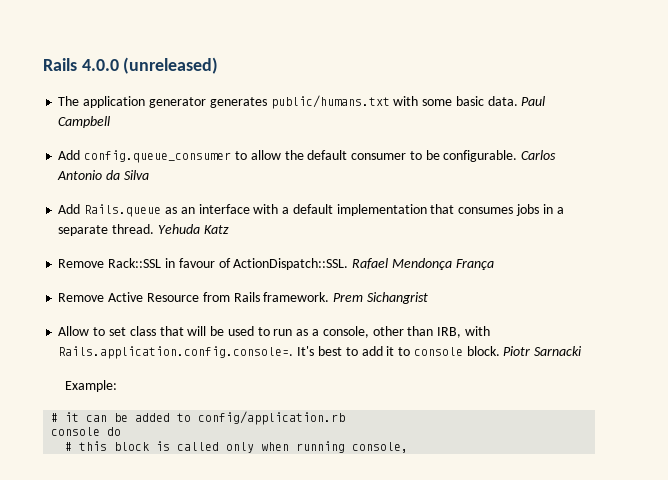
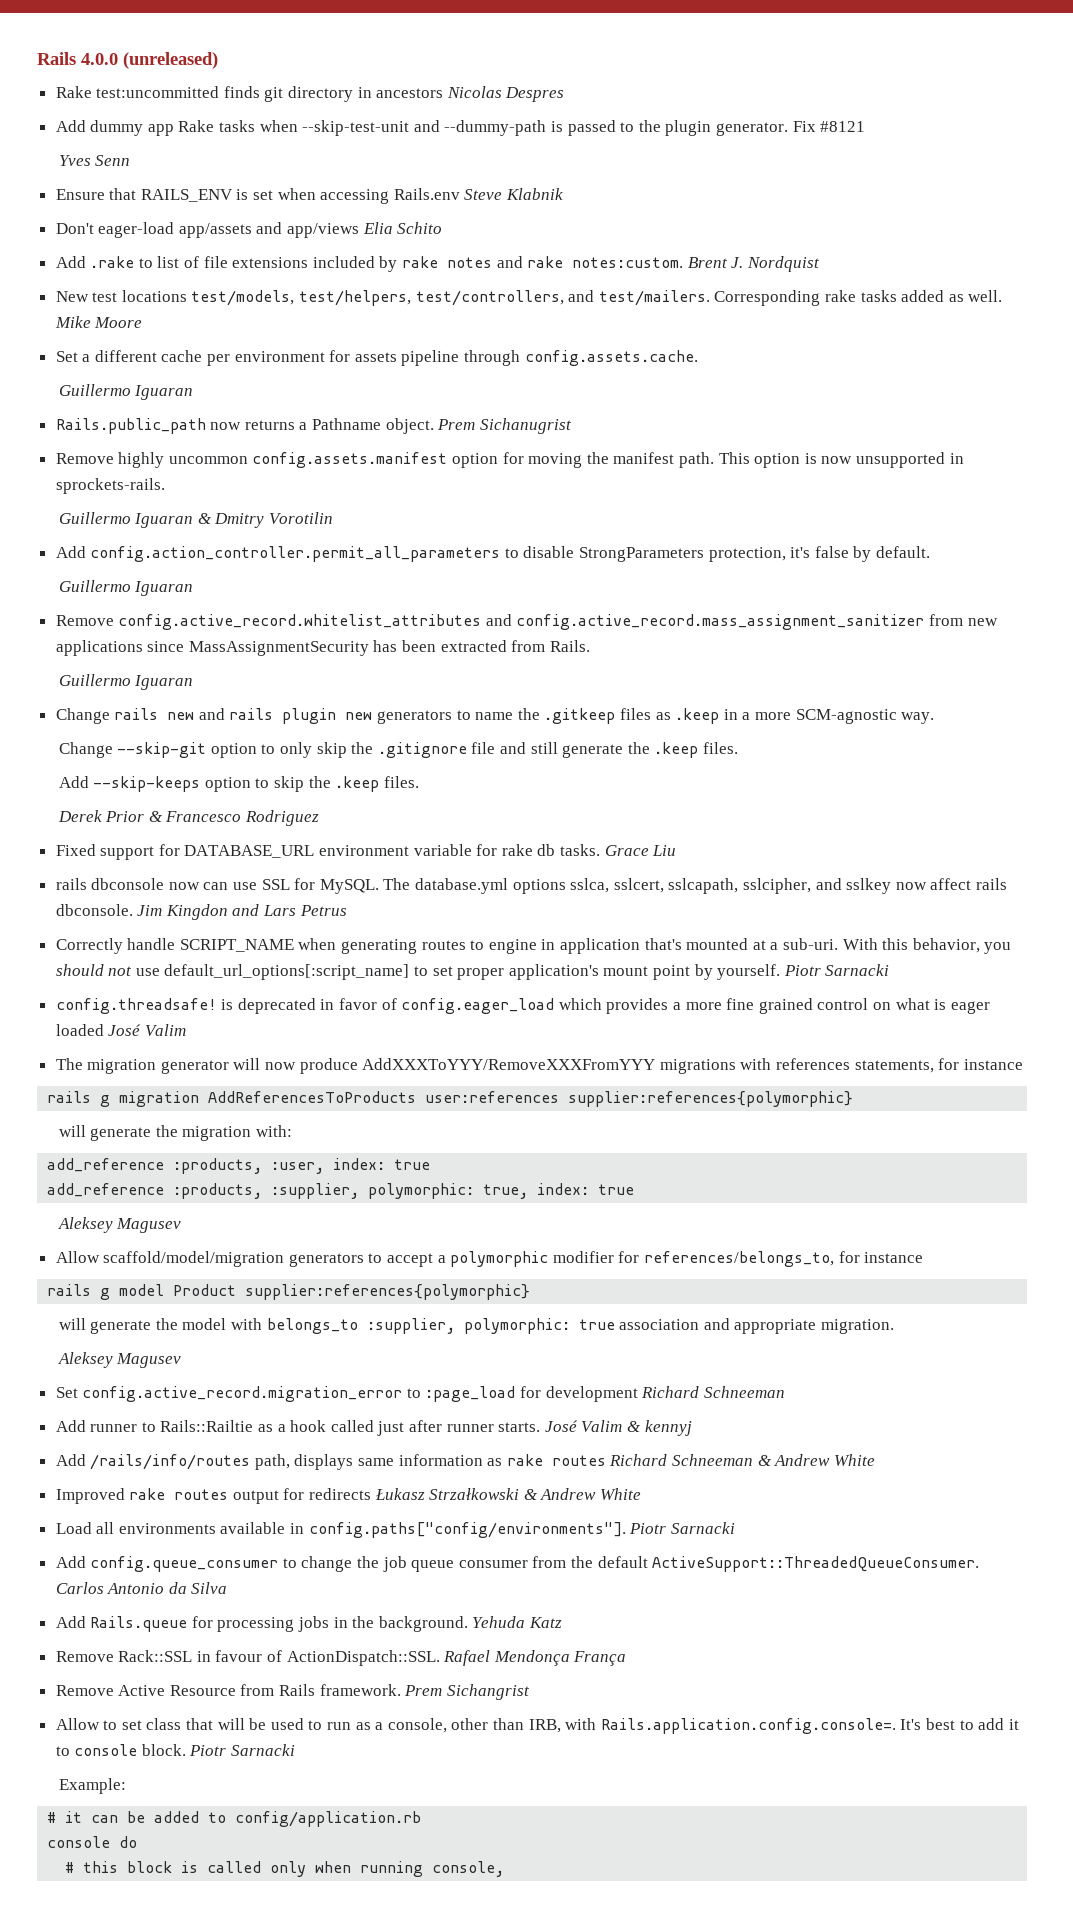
- The application generator generates public/humans.txt with some basic data. Paul Campbell
- Add config.queue_consumer to allow the default consumer to be configurable.
+ Rake test:uncommitted finds git directory in ancestors Nicolas Despres
+ Add dummy app Rake tasks when --skip-test-unit and --dummy-path is passed to the plugin generator. Fix #8121
+ Yves Senn
+ Ensure that RAILS_ENV is set when accessing Rails.env Steve Klabnik
+ Don't eager-load app/assets and app/views Elia Schito
+ Add .rake to list of file extensions included by rake notes and rake notes:custom. Brent J. Nordquist
+ New test locations test/models, test/helpers, test/controllers, and test/mailers. Corresponding rake tasks added as well. Mike Moore
+ Set a different cache per environment for assets pipeline through config.assets.cache.
+ Guillermo Iguaran
+ Rails.public_path now returns a Pathname object. Prem Sichanugrist
+ Remove highly uncommon config.assets.manifest option for moving the manifest path. This option is now unsupported in sprockets-rails.
+ Guillermo Iguaran & Dmitry Vorotilin
+ Add config.action_controller.permit_all_parameters to disable StrongParameters protection, it's false by default.
+ Guillermo Iguaran
+ Remove config.active_record.whitelist_attributes and config.active_record.mass_assignment_sanitizer from new applications since MassAssignmentSecurity has been extracted from Rails.
+ Guillermo Iguaran
+ Change rails new and rails plugin new generators to name the .gitkeep files as .keep in a more SCM-agnostic way.
+ Change --skip-git option to only skip the .gitignore file and still generate the .keep files.
+ Add --skip-keeps option to skip the .keep files.
+ Derek Prior & Francesco Rodriguez
+ Fixed support for DATABASE_URL environment variable for rake db tasks. Grace Liu
+ rails dbconsole now can use SSL for MySQL. The database.yml options sslca, sslcert, sslcapath, sslcipher, and sslkey now affect rails dbconsole. Jim Kingdon and Lars Petrus
+ Correctly handle SCRIPT_NAME when generating routes to engine in application that's mounted at a sub-uri. With this behavior, you should not use default_url_options[:script_name] to set proper application's mount point by yourself. Piotr Sarnacki
+ config.threadsafe! is deprecated in favor of config.eager_load which provides a more fine grained control on what is eager loaded José Valim
+ The migration generator will now produce AddXXXToYYY/RemoveXXXFromYYY migrations with references statements, for instance
+ rails g migration AddReferencesToProducts user:references supplier:references{polymorphic}
+ will generate the migration with:
+ add_reference :products, :user, index: true
+ add_reference :products, :supplier, polymorphic: true, index: true
+ Aleksey Magusev
+ Allow scaffold/model/migration generators to accept a polymorphic modifier for references/belongs_to, for instance
+ rails g model Product supplier:references{polymorphic}
+ will generate the model with belongs_to :supplier, polymorphic: true association and appropriate migration.
+ Aleksey Magusev
+ Set config.active_record.migration_error to :page_load for development Richard Schneeman
+ Add runner to Rails::Railtie as a hook called just after runner starts. José Valim & kennyj
+ Add /rails/info/routes path, displays same information as rake routes Richard Schneeman & Andrew White
+ Improved rake routes output for redirects Łukasz Strzałkowski & Andrew White
+ Load all environments available in config.paths["config/environments"]. Piotr Sarnacki
+ Add config.queue_consumer to change the job queue consumer from the default ActiveSupport::ThreadedQueueConsumer.
- Add Rails.queue as an interface with a default implementation that consumes jobs in a separate thread.
+ Add Rails.queue for processing jobs in the background.

